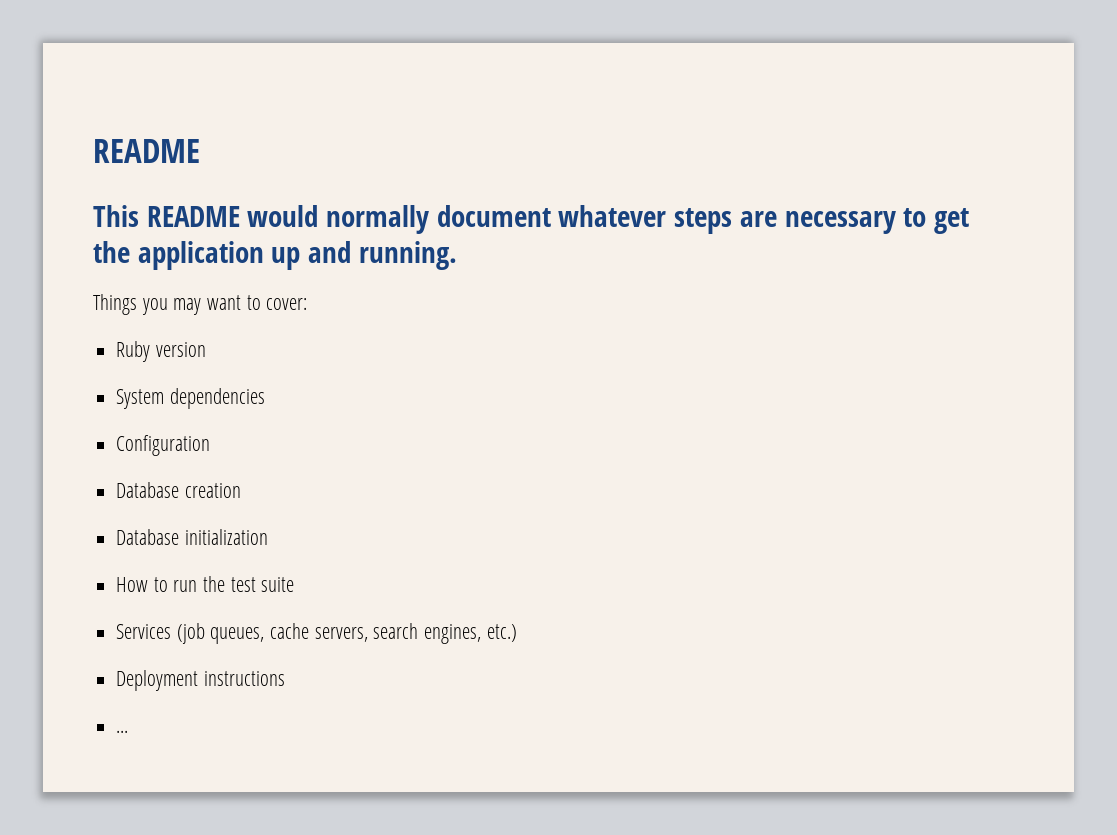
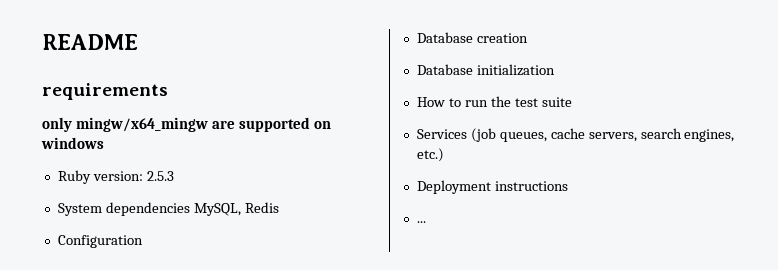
- This README would normally document whatever steps are necessary to get the application up and running.
- Things you may want to cover:
+ requirements
+ only mingw/x64_mingw are supported on windows
- Ruby version
+ Ruby version: 2.5.3
- System dependencies
+ System dependencies MySQL, Redis

